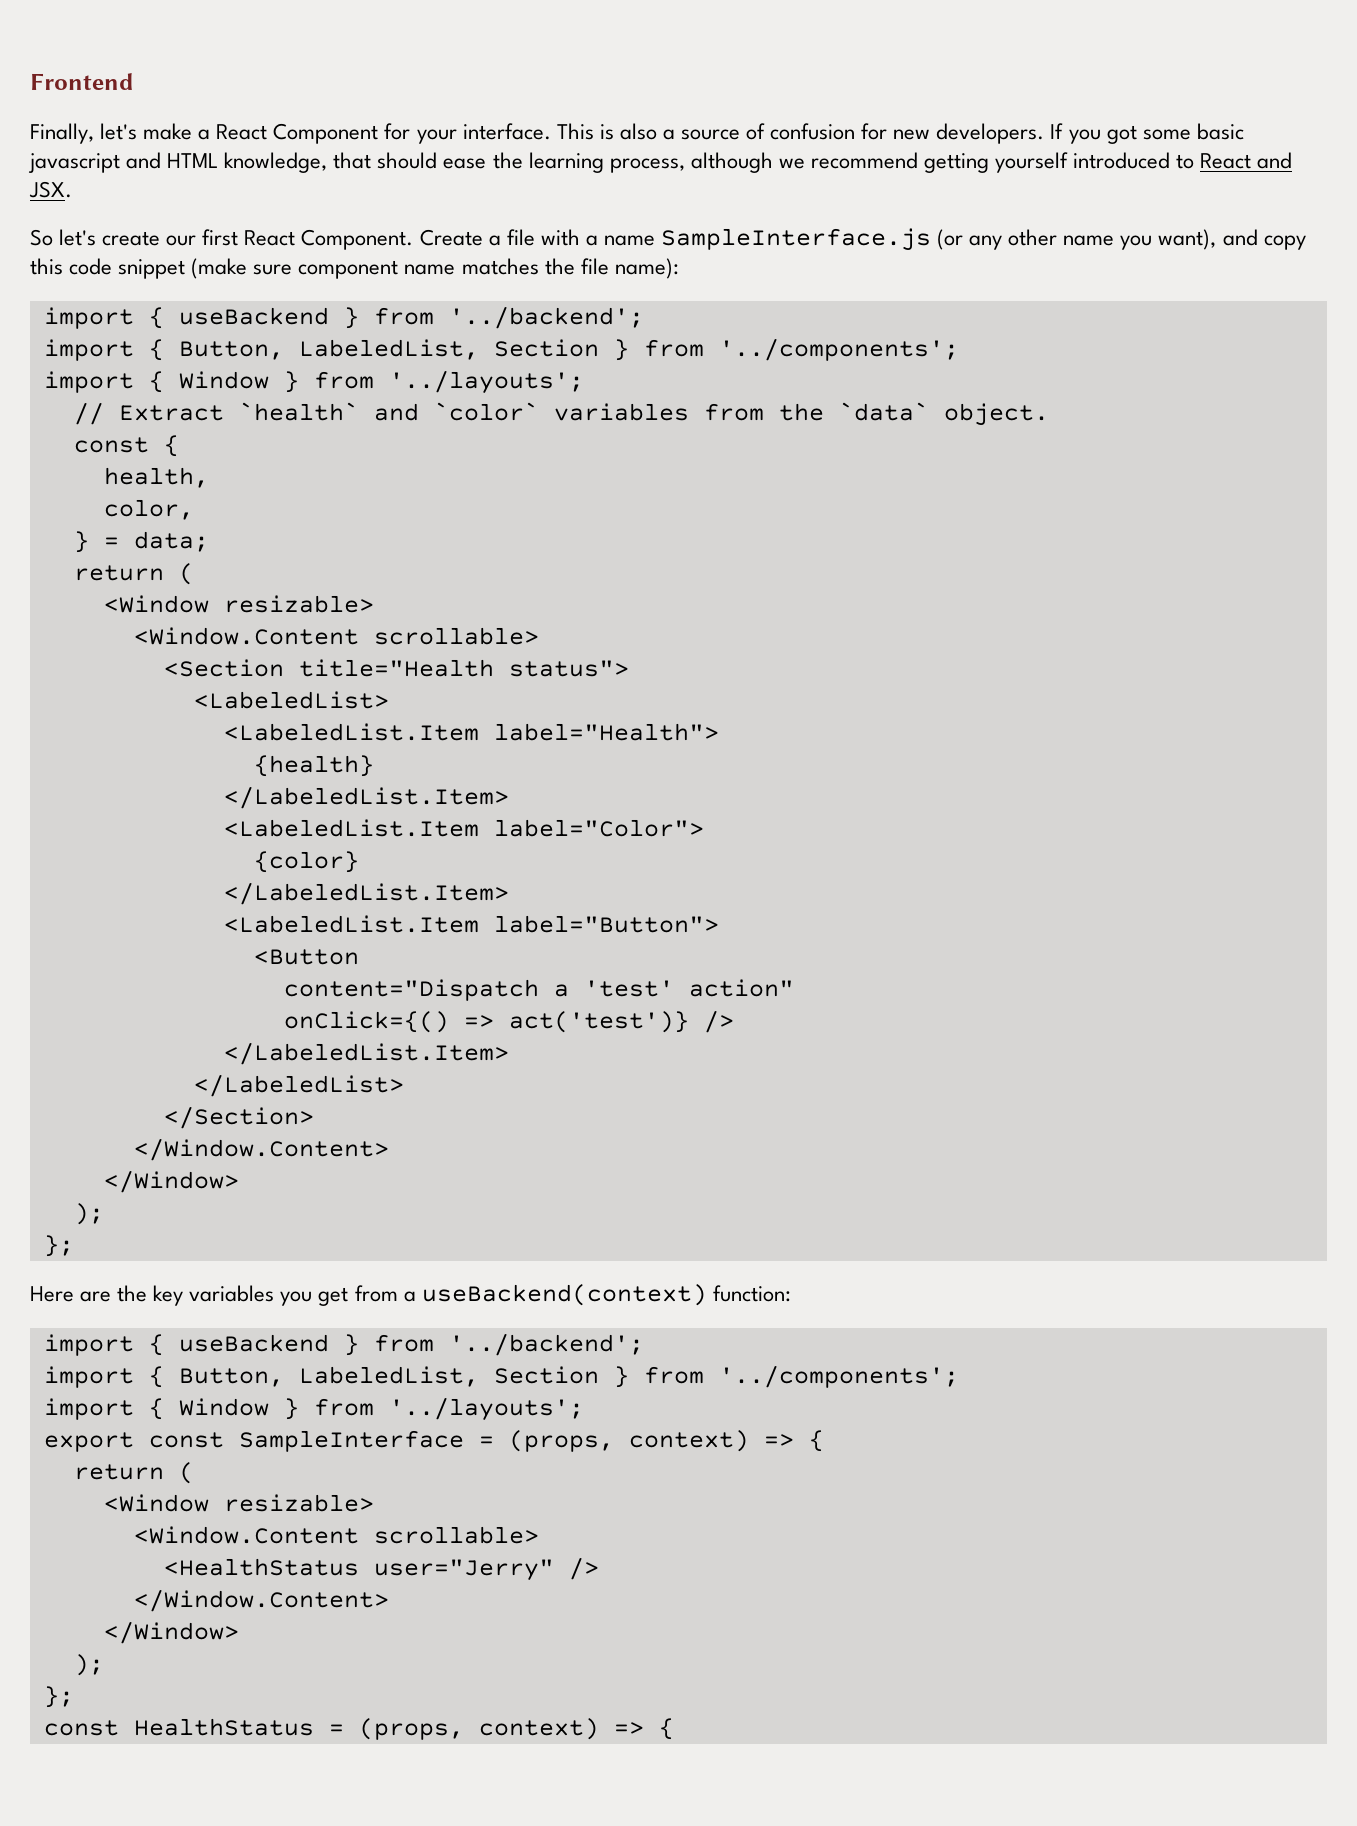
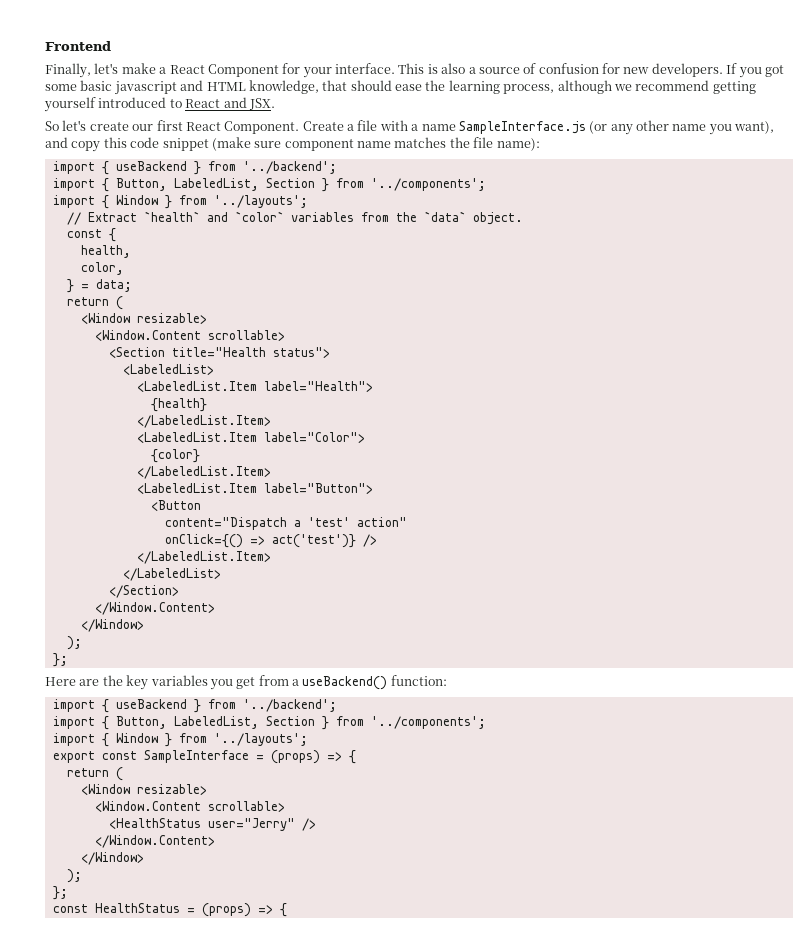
- Here are the key variables you get from a useBackend(context) function:
+ Here are the key variables you get from a useBackend() function:
- export const SampleInterface = (props, context) => {
+ export const SampleInterface = (props) => {
- const HealthStatus = (props, context) => {
+ const HealthStatus = (props) => {

